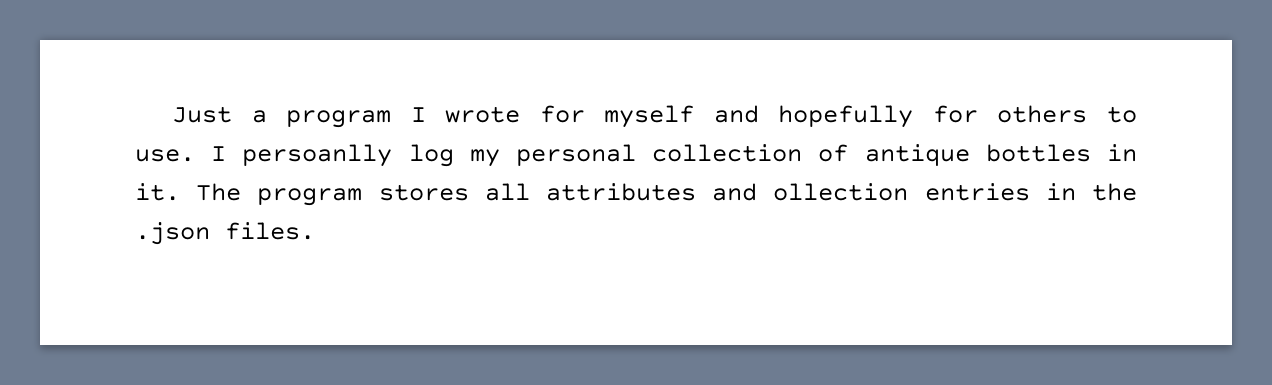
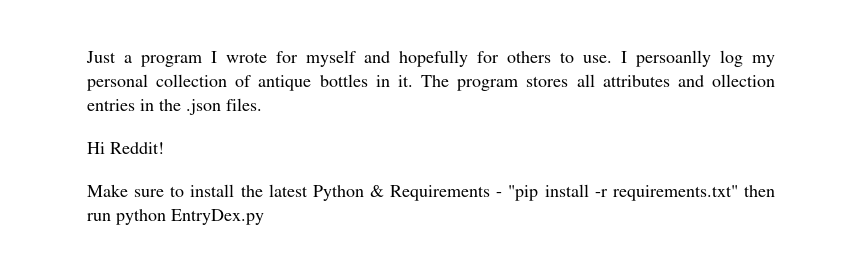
+ Hi Reddit!
+ Make sure to install the latest Python & Requirements - "pip install -r requirements.txt" then run python EntryDex.py

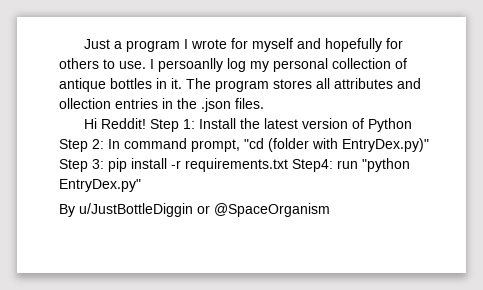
- Hi Reddit!
- Make sure to install the latest Python & Requirements - "pip install -r requirements.txt" then run python EntryDex.py
+ Hi Reddit! Step 1: Install the latest version of Python Step 2: In command prompt, "cd (folder with EntryDex.py)" Step 3: pip install -r requirements.txt Step4: run "python EntryDex.py"
+ By u/JustBottleDiggin or @SpaceOrganism

